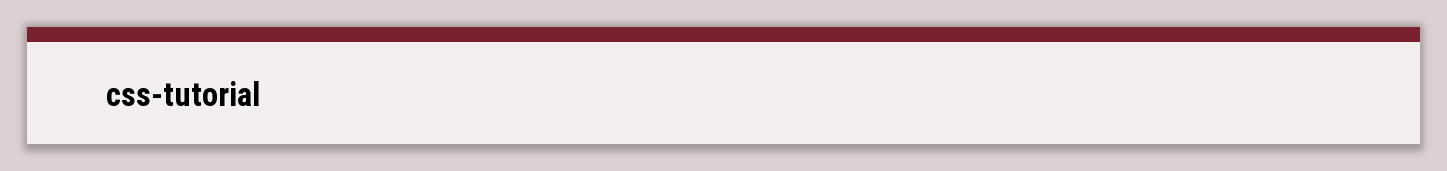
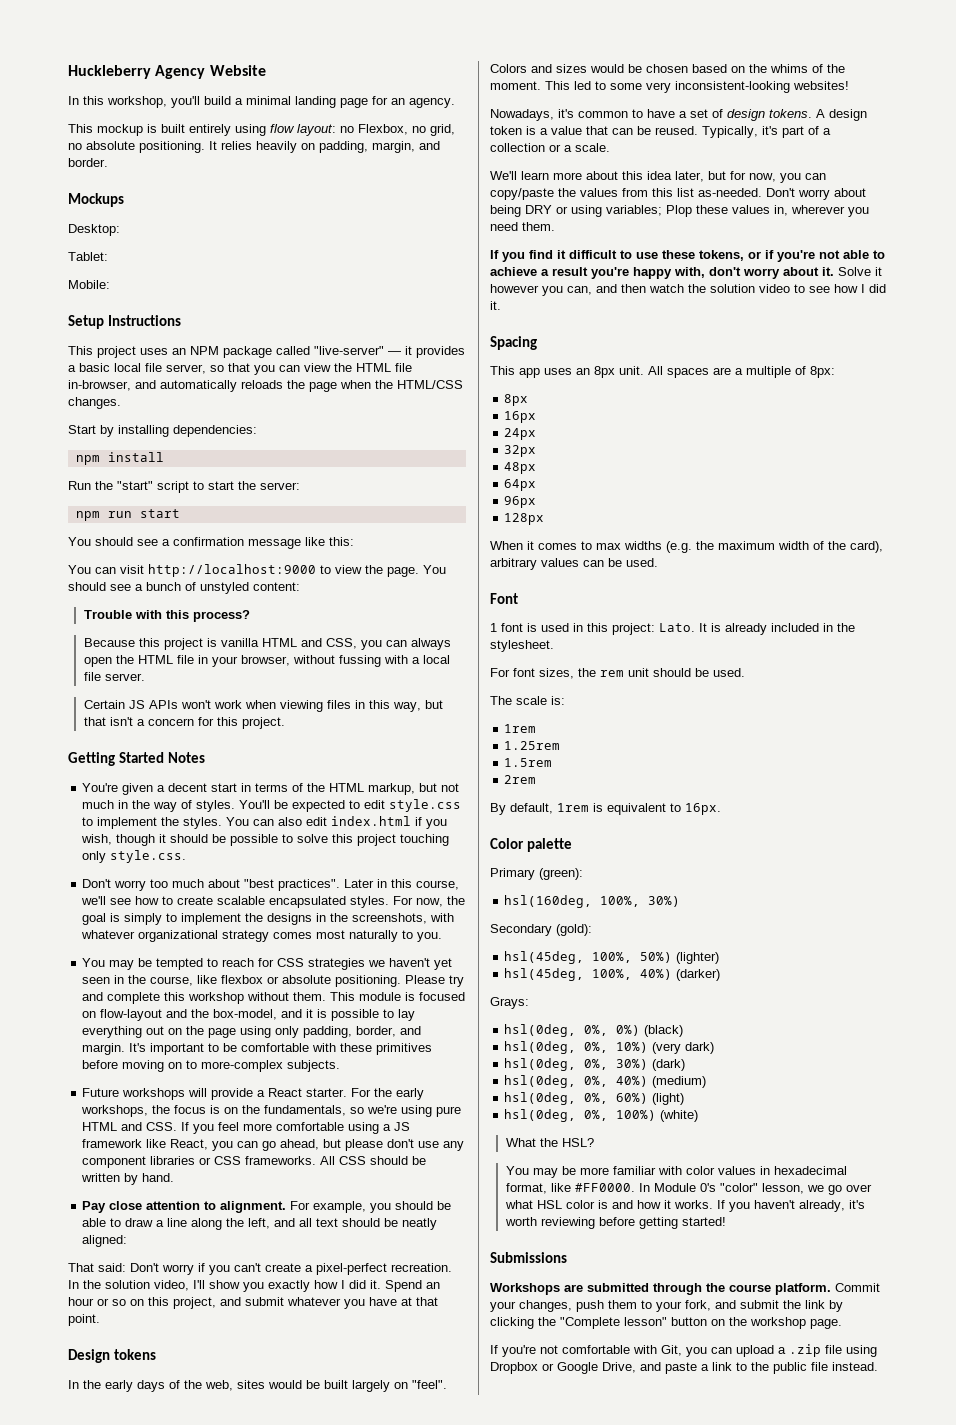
- css-tutorial
+ Huckleberry Agency Website
+ In this workshop, you'll build a minimal landing page for an agency.
+ This mockup is built entirely using flow layout: no Flexbox, no grid, no absolute positioning. It relies heavily on padding, margin, and border.
+ Mockups
+ Desktop:
+ Tablet:
+ Mobile:
+ Setup Instructions
+ This project uses an NPM package called "live-server" — it provides a basic local file server, so that you can view the HTML file in-browser, and automatically reloads the page when the HTML/CSS changes.
+ Start by installing dependencies:
+ npm install
+ Run the "start" script to start the server:
+ npm run start
+ You should see a confirmation message like this:
+ You can visit http://localhost:9000 to view the page. You should see a bunch of unstyled content:
+ Trouble with this process?
+ Because this project is vanilla HTML and CSS, you can always open the HTML file in your browser, without fussing with a local file server.
+ Certain JS APIs won't work when viewing files in this way, but that isn't a concern for this project.
+ Getting Started Notes
+ You're given a decent start in terms of the HTML markup, but not much in the way of styles. You'll be expected to edit style.css to implement the styles. You can also edit index.html if you wish, though it should be possible to solve this project touching only style.css.
+ Don't worry too much about "best practices". Later in this course, we'll see how to create scalable encapsulated styles. For now, the goal is simply to implement the designs in the screenshots, with whatever organizational strategy comes most naturally to you.
+ You may be tempted to reach for CSS strategies we haven't yet seen in the course, like flexbox or absolute positioning. Please try and complete this workshop without them. This module is focused on flow-layout and the box-model, and it is possible to lay everything out on the page using only padding, border, and margin. It's important to be comfortable with these primitives before moving on to more-complex subjects.
+ Future workshops will provide a React starter. For the early workshops, the focus is on the fundamentals, so we're using pure HTML and CSS. If you feel more comfortable using a JS framework like React, you can go ahead, but please don't use any component libraries or CSS frameworks. All CSS should be written by hand.
+ Pay close attention to alignment. For example, you should be able to draw a line along the left, and all text should be neatly aligned:
+ That said: Don't worry if you can't create a pixel-perfect recreation. In the solution video, I'll show you exactly how I did it. Spend an hour or so on this project, and submit whatever you have at that point.
+ Design tokens
+ In the early days of the web, sites would be built largely on "feel". Colors and sizes would be chosen based on the whims of the moment. This led to some very inconsistent-looking websites!
+ Nowadays, it's common to have a set of design tokens. A design token is a value that can be reused. Typically, it's part of a collection or a scale.
+ We'll learn more about this idea later, but for now, you can copy/paste the values from this list as-needed. Don't worry about being DRY or using variables; Plop these values in, wherever you need them.
+ If you find it difficult to use these tokens, or if you're not able to achieve a result you're happy with, don't worry about it. Solve it however you can, and then watch the solution video to see how I did it.
+ Spacing
+ This app uses an 8px unit. All spaces are a multiple of 8px:
+ 8px
+ 16px
+ 24px
+ 32px
+ 48px
+ 64px
+ 96px
+ 128px
+ When it comes to max widths (e.g. the maximum width of the card), arbitrary values can be used.
+ Font
+ 1 font is used in this project: Lato. It is already included in the stylesheet.
+ For font sizes, the rem unit should be used.
+ The scale is:
+ 1rem
+ 1.25rem
+ 1.5rem
+ 2rem
+ By default, 1rem is equivalent to 16px.
+ Color palette
+ Primary (green):
+ hsl(160deg, 100%, 30%)
+ Secondary (gold):
+ hsl(45deg, 100%, 50%) (lighter)
+ hsl(45deg, 100%, 40%) (darker)
+ Grays:
+ hsl(0deg, 0%, 0%) (black)
+ hsl(0deg, 0%, 10%) (very dark)
+ hsl(0deg, 0%, 30%) (dark)
+ hsl(0deg, 0%, 40%) (medium)
+ hsl(0deg, 0%, 60%) (light)
+ hsl(0deg, 0%, 100%) (white)
+ What the HSL?
+ You may be more familiar with color values in hexadecimal format, like #FF0000. In Module 0's "color" lesson, we go over what HSL color is and how it works. If you haven't already, it's worth reviewing before getting started!
+ Submissions
+ Workshops are submitted through the course platform. Commit your changes, push them to your fork, and submit the link by clicking the "Complete lesson" button on the workshop page.
+ If you're not comfortable with Git, you can upload a .zip file using Dropbox or Google Drive, and paste a link to the public file instead.

